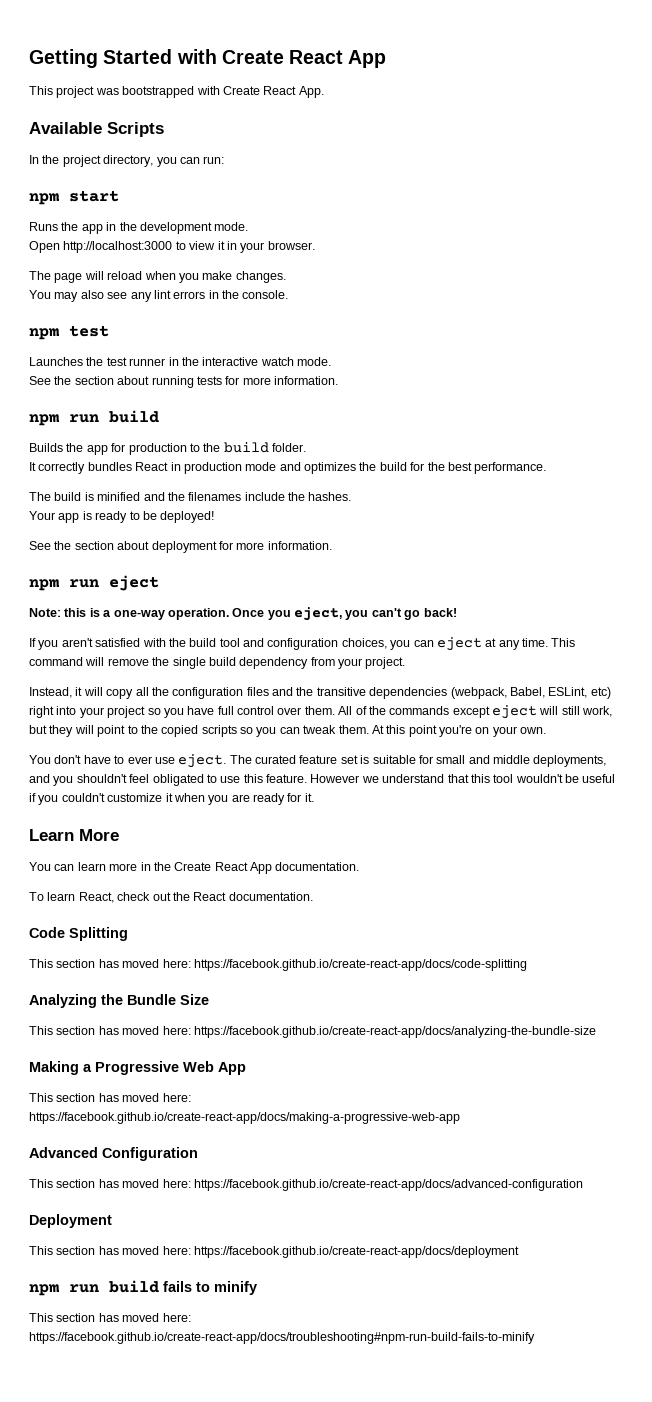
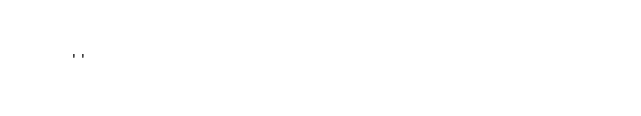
- Getting Started with Create React App
- This project was bootstrapped with Create React App.
- Available Scripts
- In the project directory, you can run:
- npm start
- Runs the app in the development mode.
- Open http://localhost:3000 to view it in your browser.
- The page will reload when you make changes.
- You may also see any lint errors in the console.
- npm test
- Launches the test runner in the interactive watch mode.
- See the section about running tests for more information.
- npm run build
- Builds the app for production to the build folder.
- It correctly bundles React in production mode and optimizes the build for the best performance.
- The build is minified and the filenames include the hashes.
- Your app is ready to be deployed!
- See the section about deployment for more information.
- npm run eject
- Note: this is a one-way operation. Once you eject, you can't go back!
- If you aren't satisfied with the build tool and configuration choices, you can eject at any time. This command will remove the single build dependency from your project.
- Instead, it will copy all the configuration files and the transitive dependencies (webpack, Babel, ESLint, etc) right into your project so you have full control over them. All of the commands except eject will still work, but they will point to the copied scripts so you can tweak them. At this point you're on your own.
- You don't have to ever use eject. The curated feature set is suitable for small and middle deployments, and you shouldn't feel obligated to use this feature. However we understand that this tool wouldn't be useful if you couldn't customize it when you are ready for it.
- Learn More
- You can learn more in the Create React App documentation.
- To learn React, check out the React documentation.
- Code Splitting
- This section has moved here: https://facebook.github.io/create-react-app/docs/code-splitting
- Analyzing the Bundle Size
- This section has moved here: https://facebook.github.io/create-react-app/docs/analyzing-the-bundle-size
- Making a Progressive Web App
- This section has moved here: https://facebook.github.io/create-react-app/docs/making-a-progressive-web-app
- Advanced Configuration
- This section has moved here: https://facebook.github.io/create-react-app/docs/advanced-configuration
- Deployment
- This section has moved here: https://facebook.github.io/create-react-app/docs/deployment
- npm run build fails to minify
- This section has moved here: https://facebook.github.io/create-react-app/docs/troubleshooting#npm-run-build-fails-to-minify
+ ' '

